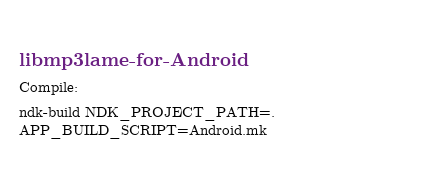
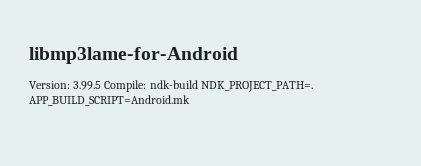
- Compile:
- ndk-build NDK_PROJECT_PATH=.
+ Version: 3.99.5 Compile: ndk-build NDK_PROJECT_PATH=.

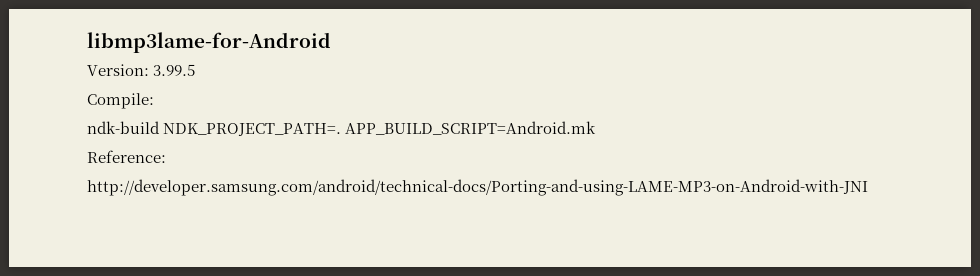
- Version: 3.99.5 Compile: ndk-build NDK_PROJECT_PATH=.
+ Version: 3.99.5
+ Compile:
+ ndk-build NDK_PROJECT_PATH=.
+ Reference:
+ http://developer.samsung.com/android/technical-docs/Porting-and-using-LAME-MP3-on-Android-with-JNI

